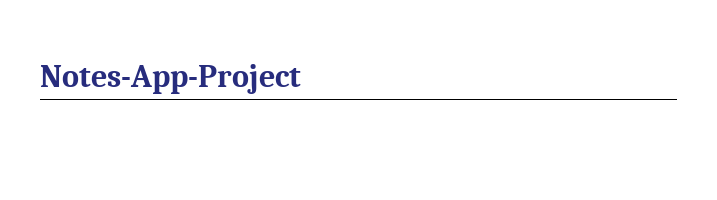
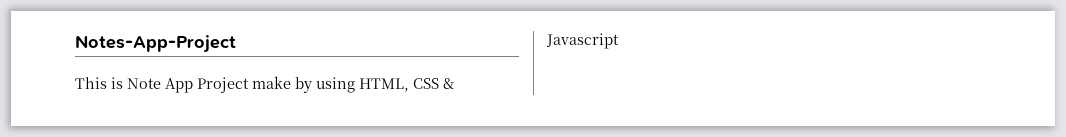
+ This is Note App Project make by using HTML, CSS & Javascript

